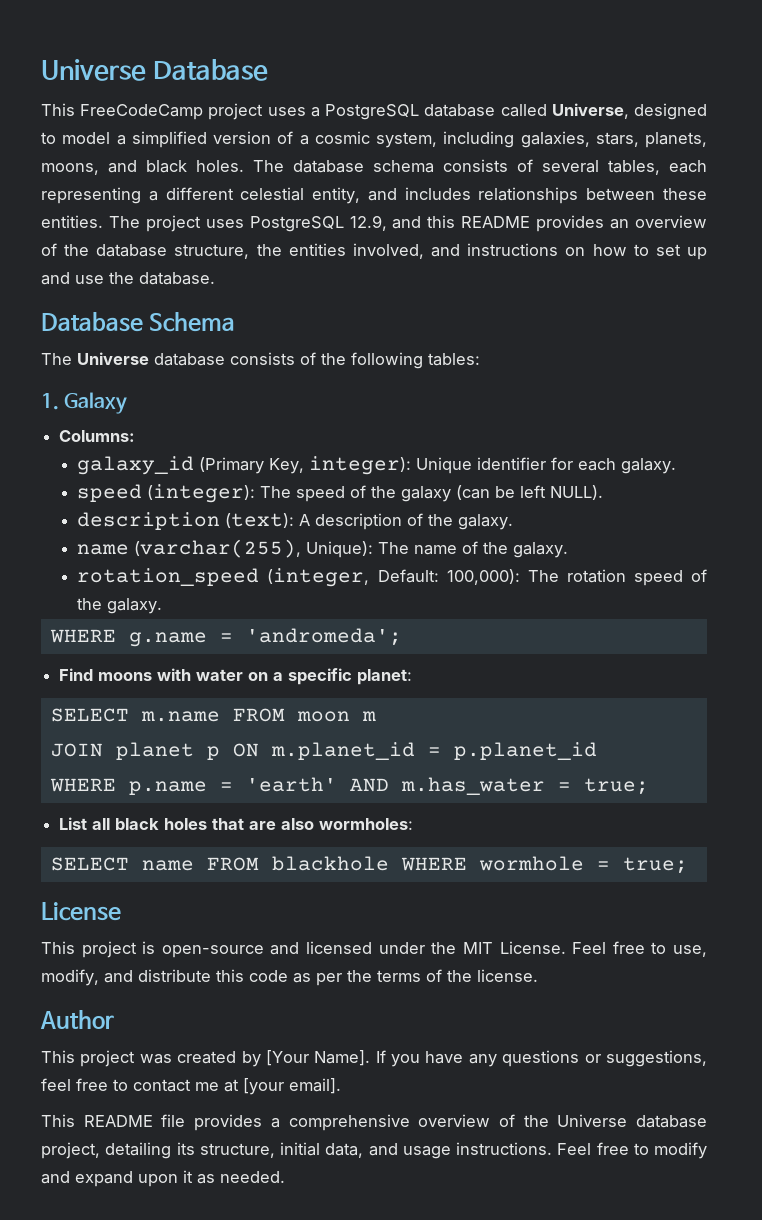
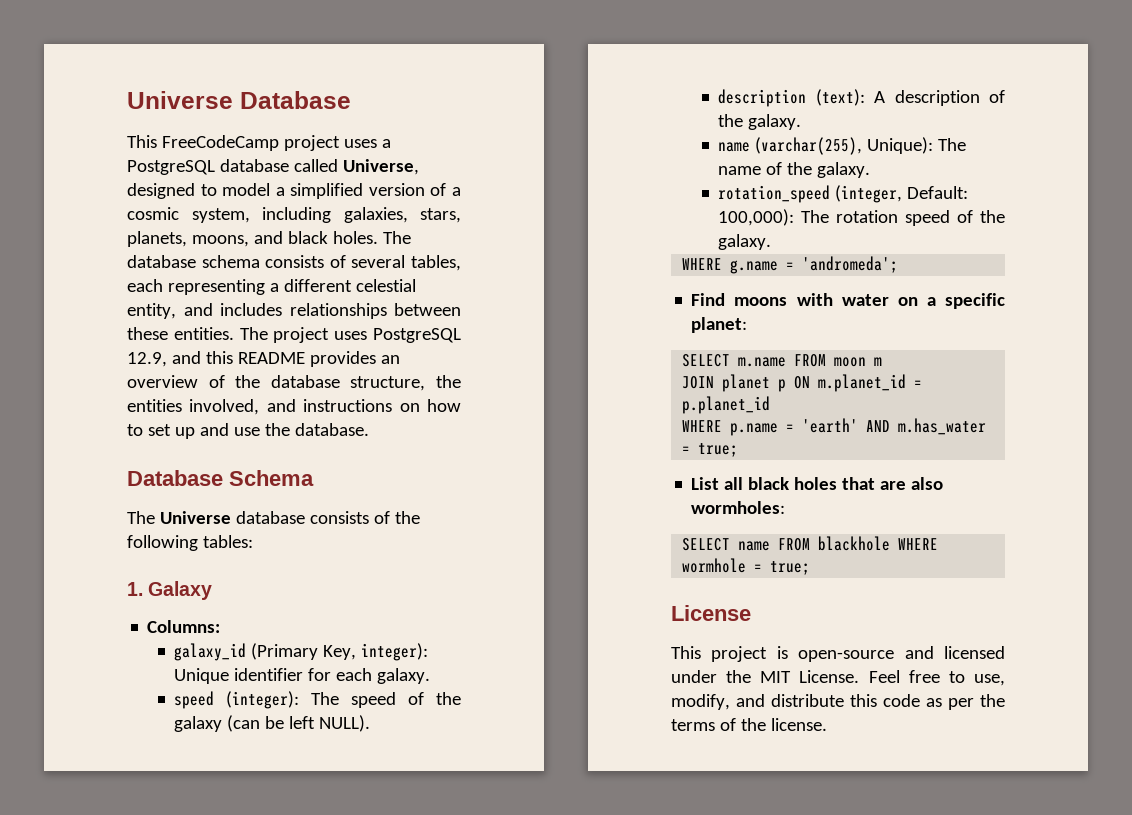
- Author
- This project was created by [Your Name]. If you have any questions or suggestions, feel free to contact me at [your email].
- This README file provides a comprehensive overview of the Universe database project, detailing its structure, initial data, and usage instructions. Feel free to modify and expand upon it as needed.

